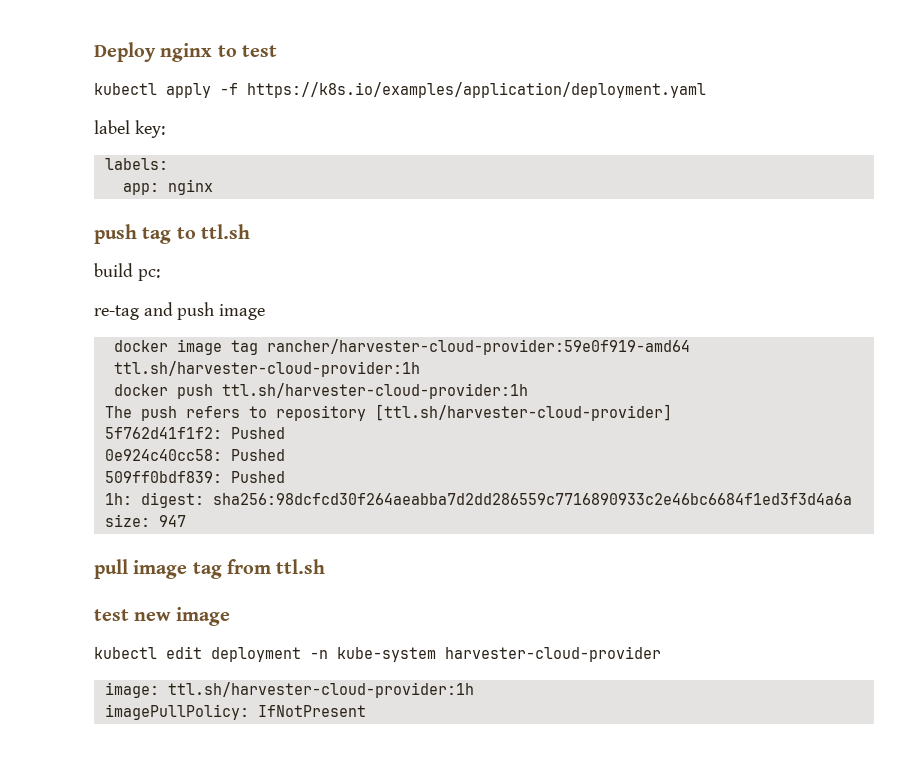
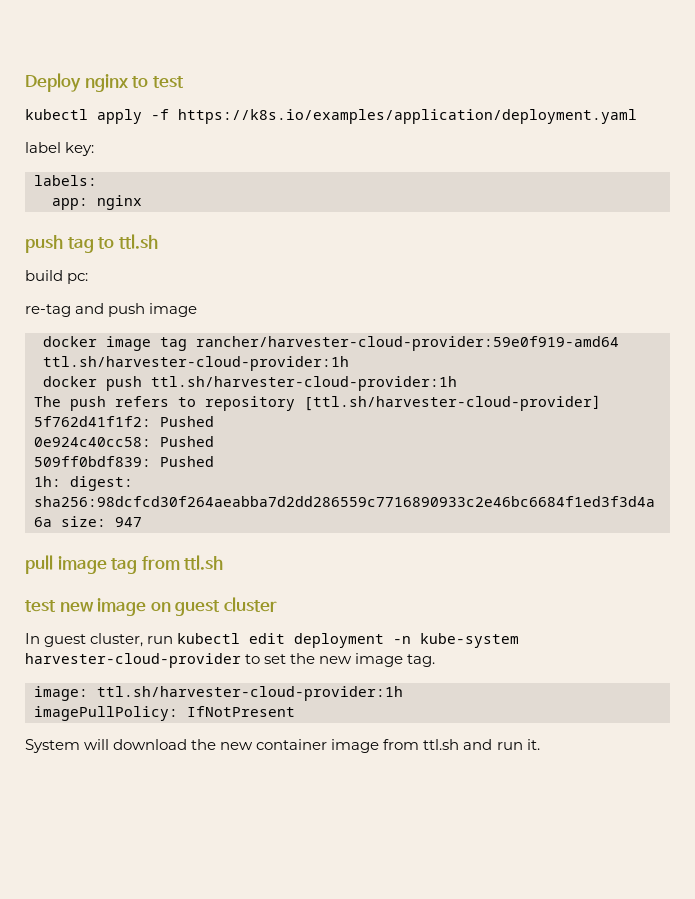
- test new image
- kubectl edit deployment -n kube-system harvester-cloud-provider
+ test new image on guest cluster
+ In guest cluster, run kubectl edit deployment -n kube-system harvester-cloud-provider to set the new image tag.
  image: ttl.sh/harvester-cloud-provider:1h
  imagePullPolicy: IfNotPresent
+ System will download the new container image from ttl.sh and run it.

